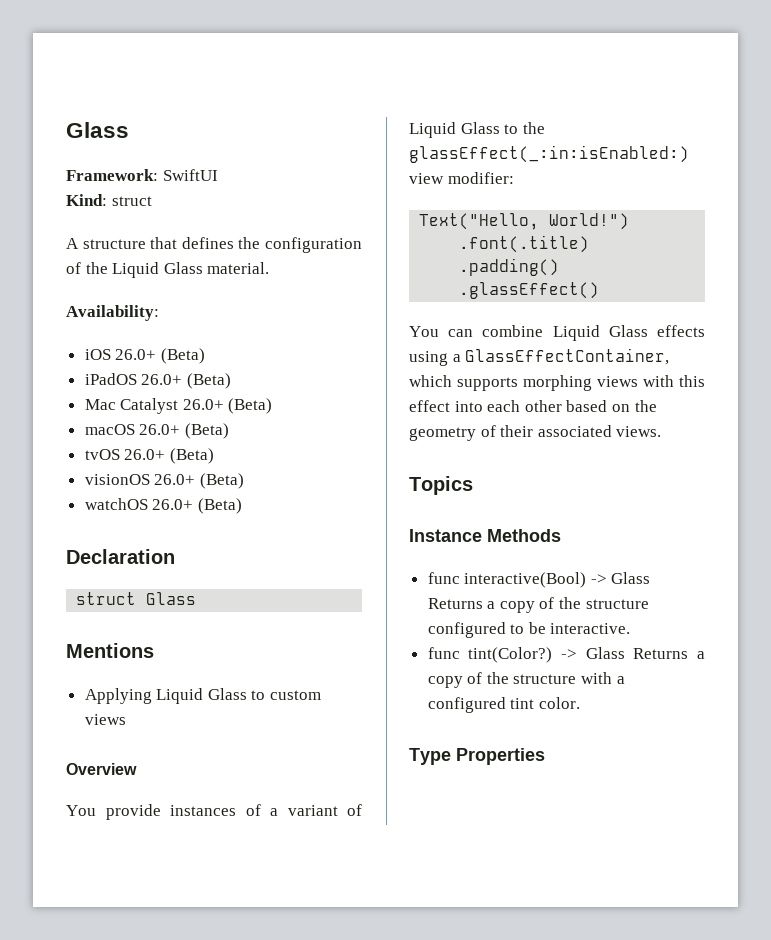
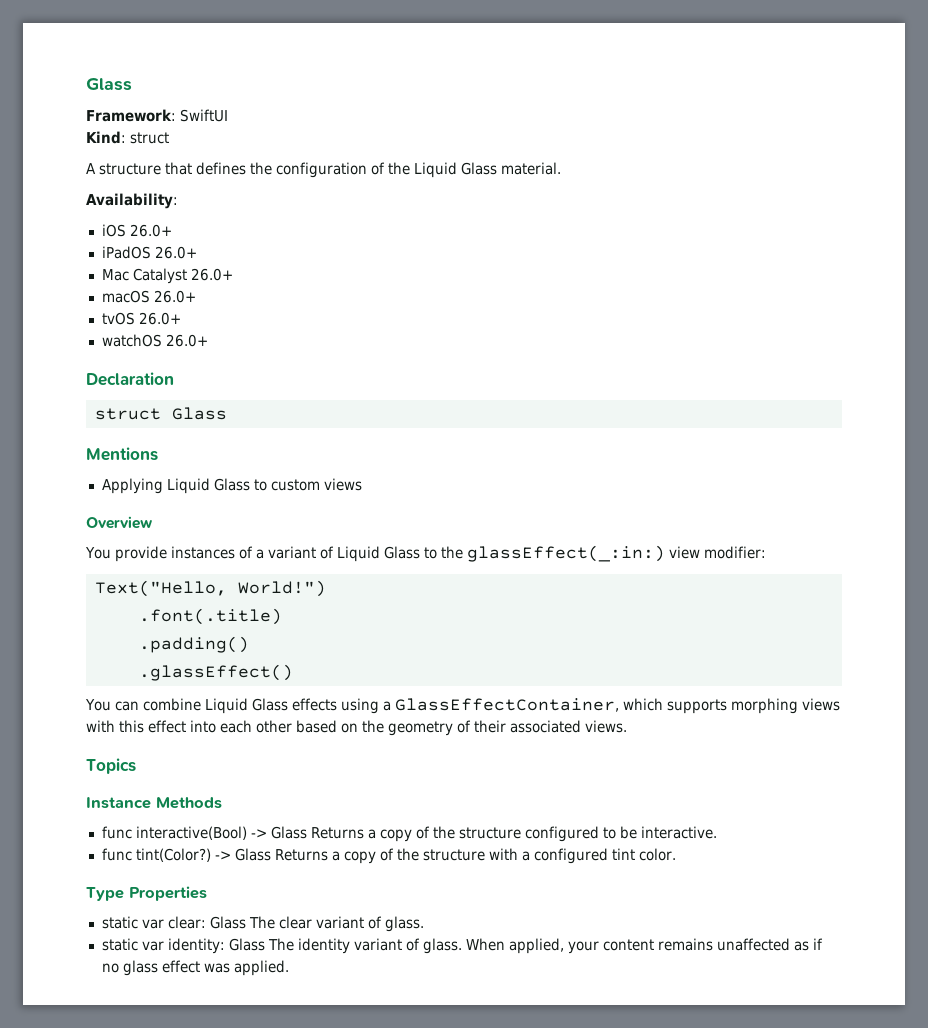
- iOS 26.0+ (Beta)
+ iOS 26.0+
- iPadOS 26.0+ (Beta)
+ iPadOS 26.0+
- Mac Catalyst 26.0+ (Beta)
+ Mac Catalyst 26.0+
- macOS 26.0+ (Beta)
+ macOS 26.0+
- tvOS 26.0+ (Beta)
- visionOS 26.0+ (Beta)
+ tvOS 26.0+
- watchOS 26.0+ (Beta)
+ watchOS 26.0+
- You provide instances of a variant of Liquid Glass to the glassEffect(_:in:isEnabled:) view modifier:
+ You provide instances of a variant of Liquid Glass to the glassEffect(_:in:) view modifier:
+ static var clear: Glass The clear variant of glass.
+ static var identity: Glass The identity variant of glass. When applied, your content remains unaffected as if no glass effect was applied.

